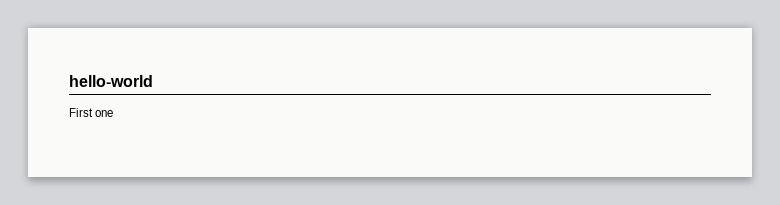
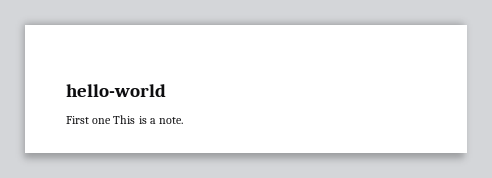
- First one
+ First one This is a note.

